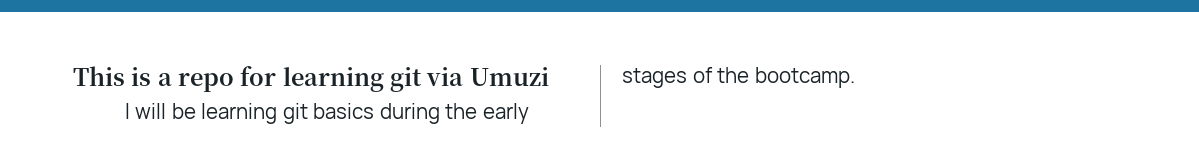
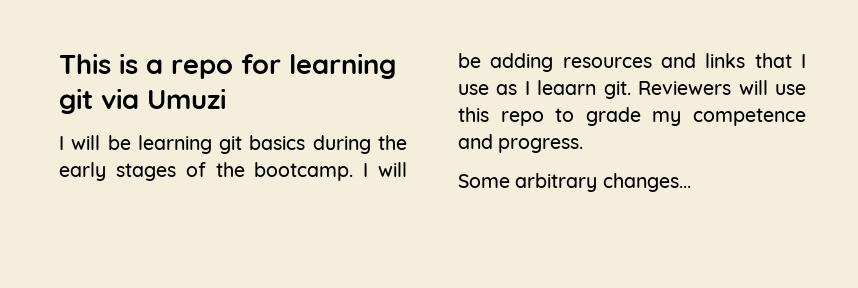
+ I will be adding resources and links that I use as I leaarn git. Reviewers will use this repo to grade my competence and progress.
+ Some arbitrary changes...

